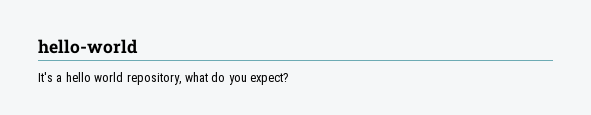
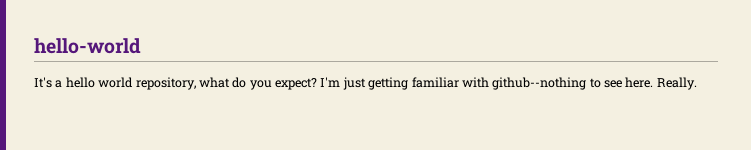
+ I'm just getting familiar with github--nothing to see here. Really.

